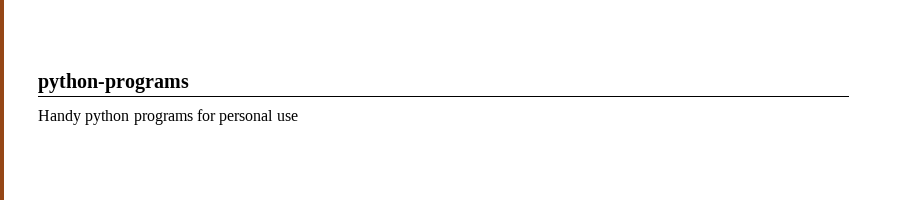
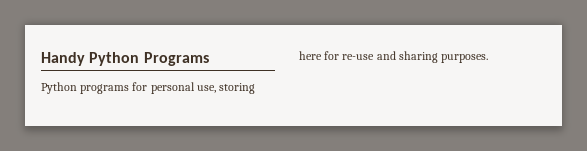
- python-programs
- Handy python programs for personal use
+ Handy Python Programs
+ Python programs for personal use, storing here for re-use and sharing purposes.

